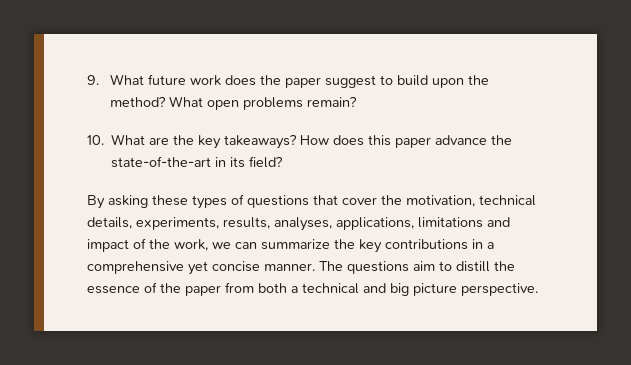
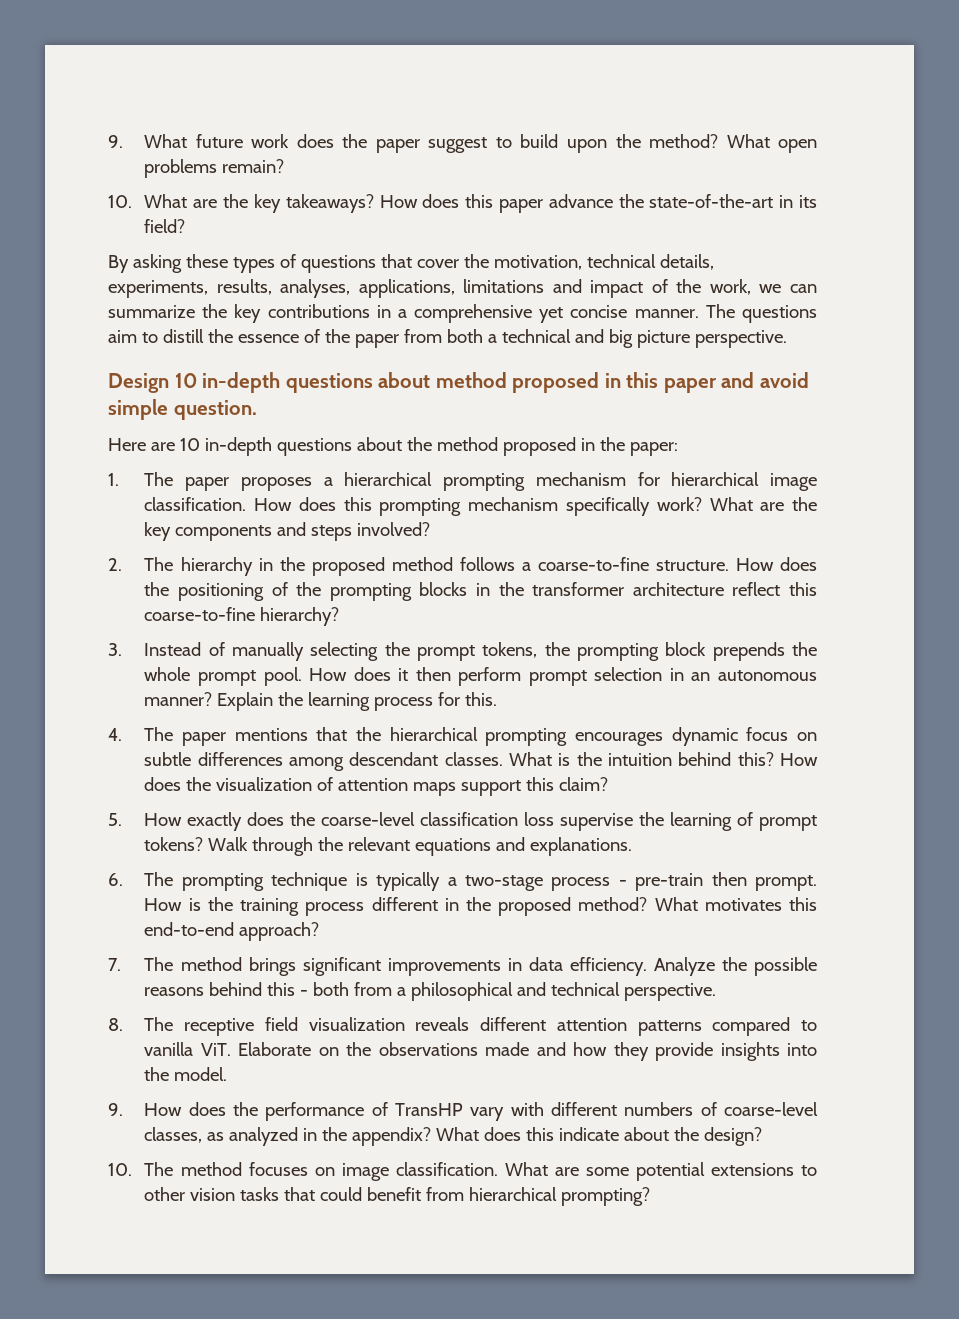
+ Design 10 in-depth questions about method proposed in this paper and avoid simple question.
+ Here are 10 in-depth questions about the method proposed in the paper:
+ 1. The paper proposes a hierarchical prompting mechanism for hierarchical image classification. How does this prompting mechanism specifically work? What are the key components and steps involved?
+ 2. The hierarchy in the proposed method follows a coarse-to-fine structure. How does the positioning of the prompting blocks in the transformer architecture reflect this coarse-to-fine hierarchy?
+ 3. Instead of manually selecting the prompt tokens, the prompting block prepends the whole prompt pool. How does it then perform prompt selection in an autonomous manner? Explain the learning process for this.
+ 4. The paper mentions that the hierarchical prompting encourages dynamic focus on subtle differences among descendant classes. What is the intuition behind this? How does the visualization of attention maps support this claim?
+ 5. How exactly does the coarse-level classification loss supervise the learning of prompt tokens? Walk through the relevant equations and explanations.
+ 6. The prompting technique is typically a two-stage process - pre-train then prompt. How is the training process different in the proposed method? What motivates this end-to-end approach?
+ 7. The method brings significant improvements in data efficiency. Analyze the possible reasons behind this - both from a philosophical and technical perspective.
+ 8. The receptive field visualization reveals different attention patterns compared to vanilla ViT. Elaborate on the observations made and how they provide insights into the model.
+ 9. How does the performance of TransHP vary with different numbers of coarse-level classes, as analyzed in the appendix? What does this indicate about the design?
+ 10. The method focuses on image classification. What are some potential extensions to other vision tasks that could benefit from hierarchical prompting?

